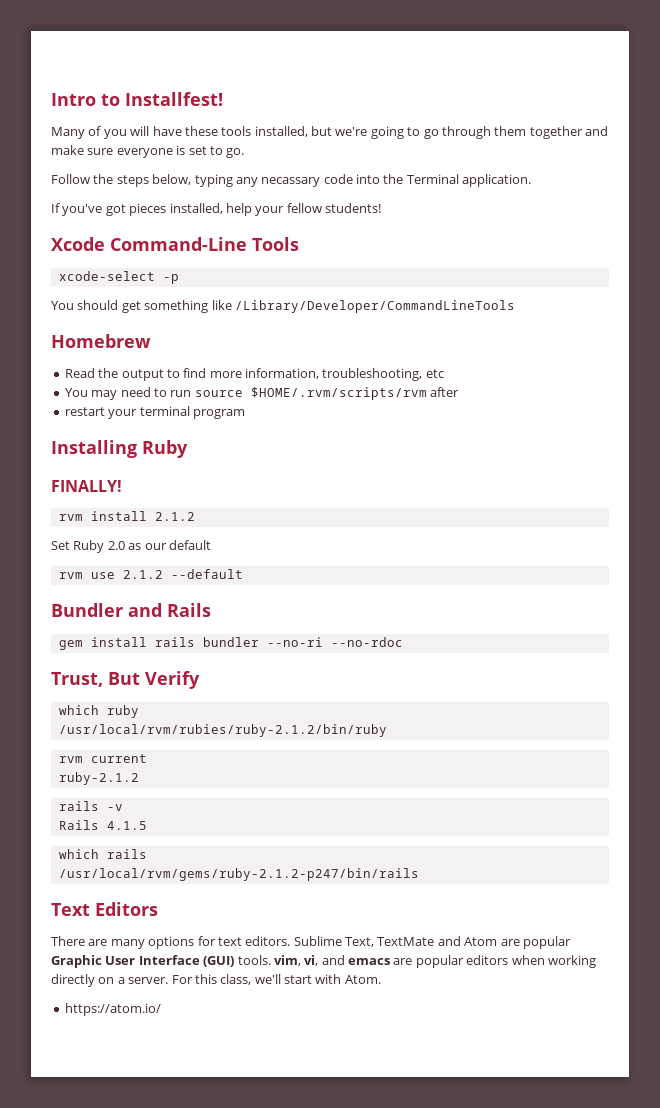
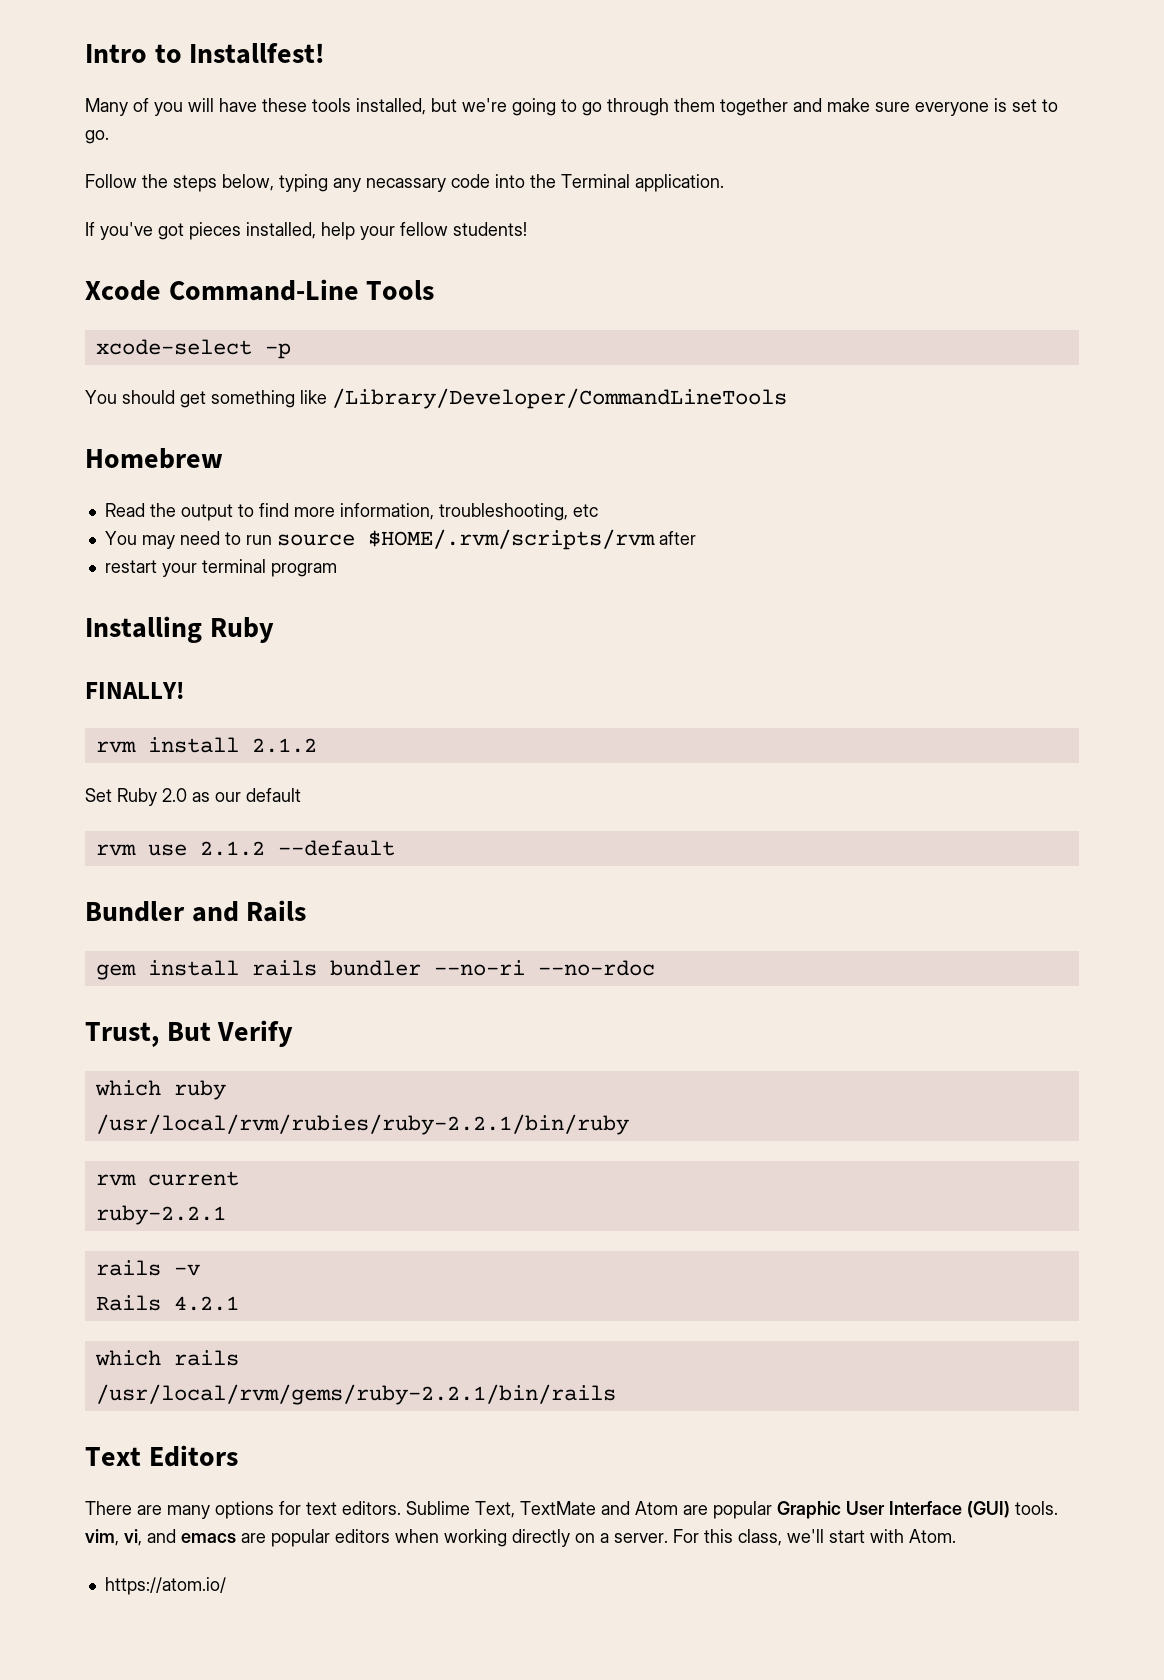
- /usr/local/rvm/rubies/ruby-2.1.2/bin/ruby
+ /usr/local/rvm/rubies/ruby-2.2.1/bin/ruby
- ruby-2.1.2
+ ruby-2.2.1
- Rails 4.1.5
+ Rails 4.2.1
- /usr/local/rvm/gems/ruby-2.1.2-p247/bin/rails
+ /usr/local/rvm/gems/ruby-2.2.1/bin/rails

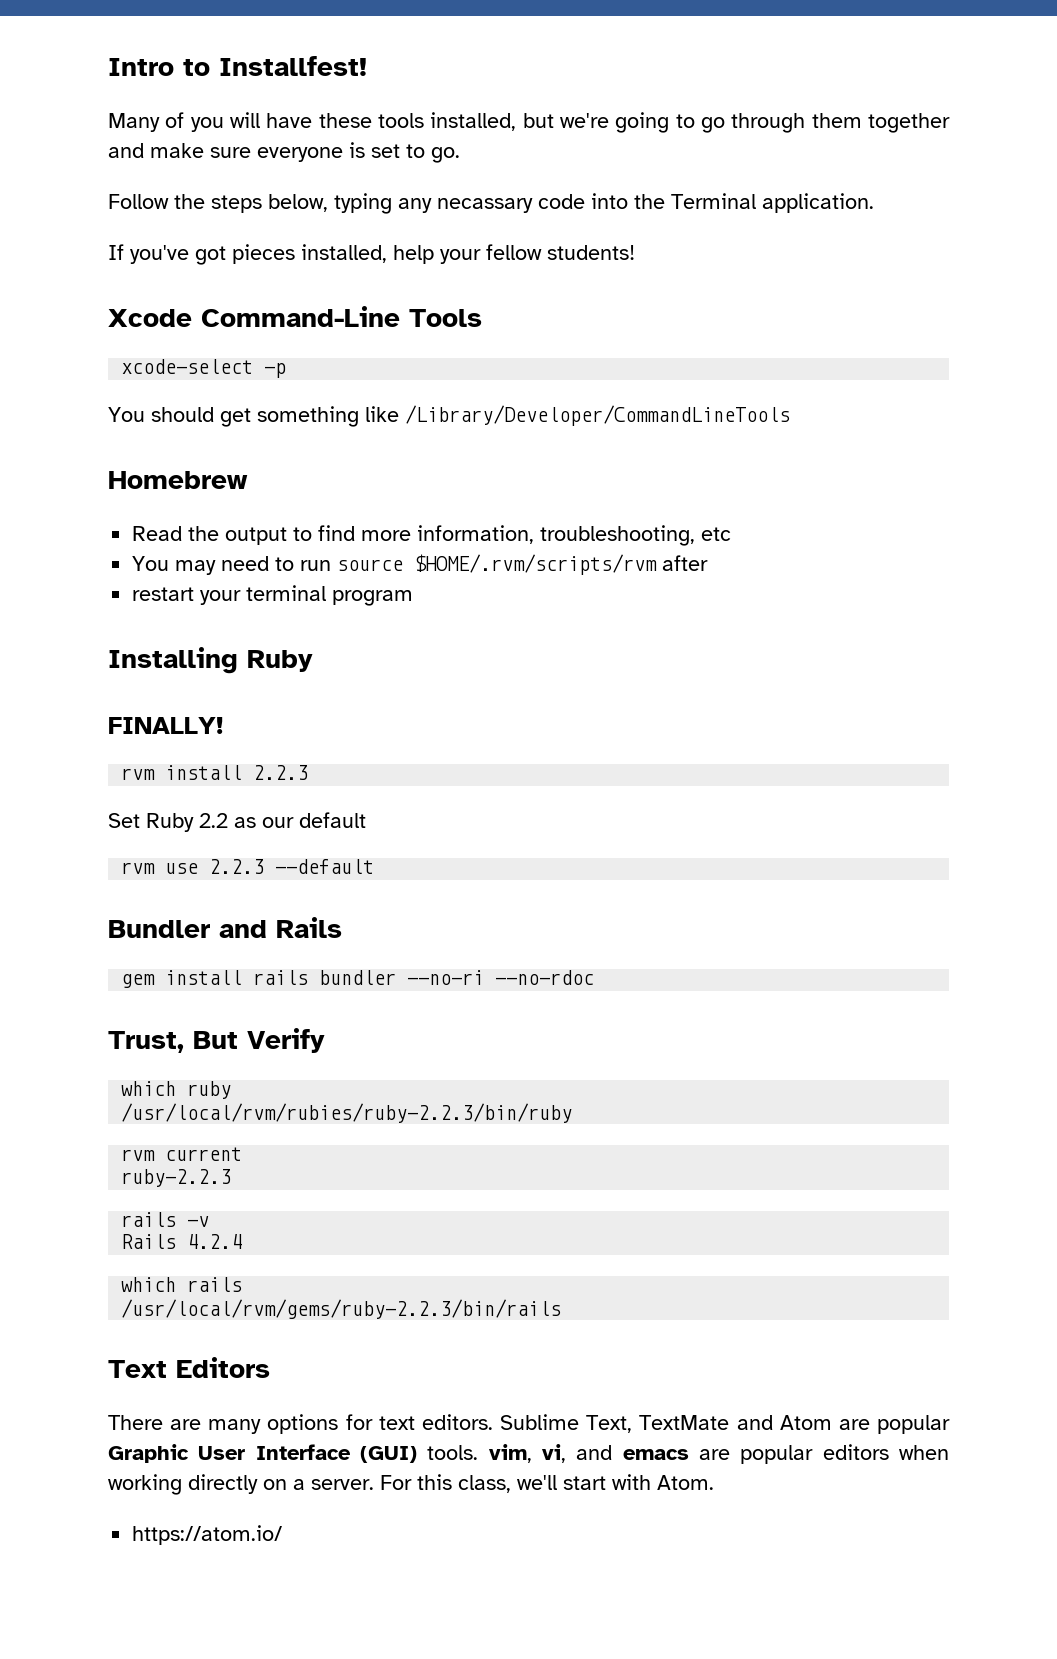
- rvm install 2.1.2
+ rvm install 2.2.3
- Set Ruby 2.0 as our default
+ Set Ruby 2.2 as our default
- rvm use 2.1.2 --default
+ rvm use 2.2.3 --default
- /usr/local/rvm/rubies/ruby-2.2.1/bin/ruby
+ /usr/local/rvm/rubies/ruby-2.2.3/bin/ruby
- ruby-2.2.1
+ ruby-2.2.3
- Rails 4.2.1
+ Rails 4.2.4
- /usr/local/rvm/gems/ruby-2.2.1/bin/rails
+ /usr/local/rvm/gems/ruby-2.2.3/bin/rails

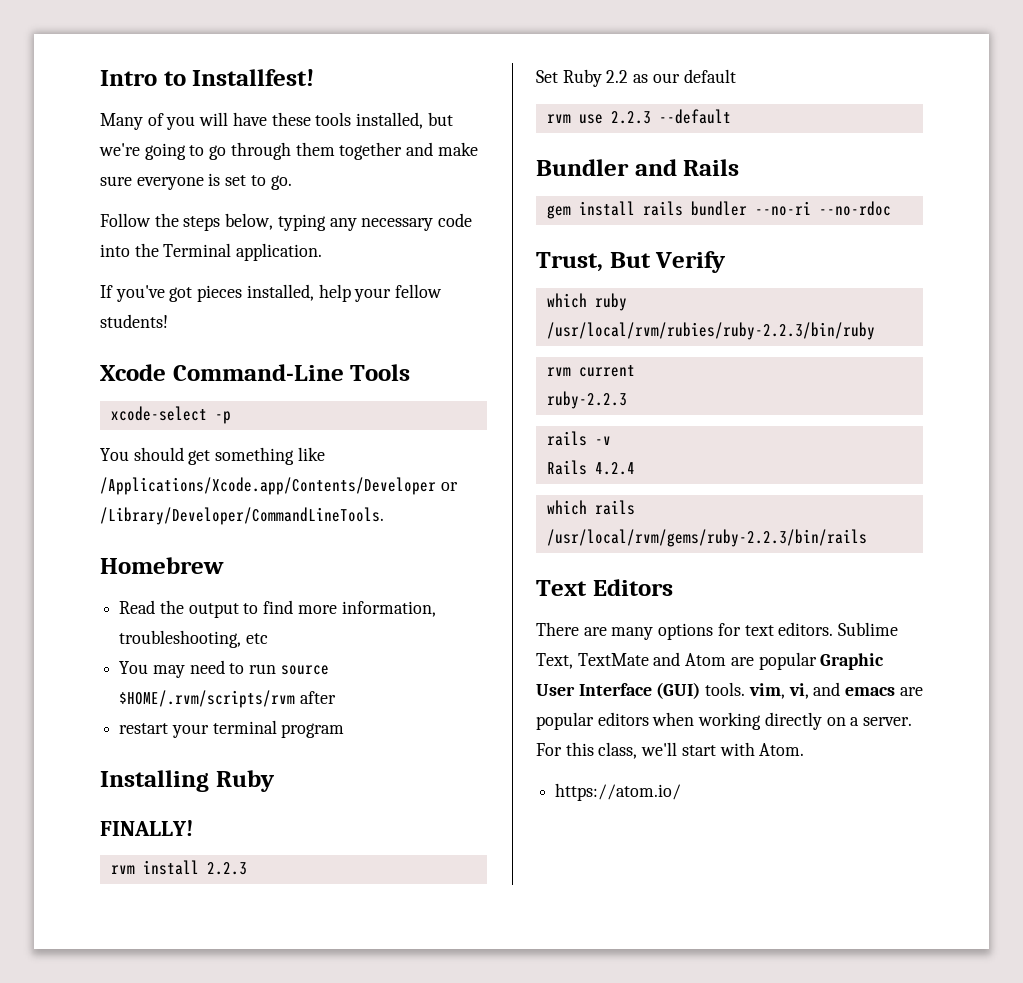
- Follow the steps below, typing any necassary code into the Terminal application.
+ Follow the steps below, typing any necessary code into the Terminal application.
- You should get something like /Library/Developer/CommandLineTools
+ You should get something like /Applications/Xcode.app/Contents/Developer or /Library/Developer/CommandLineTools.

